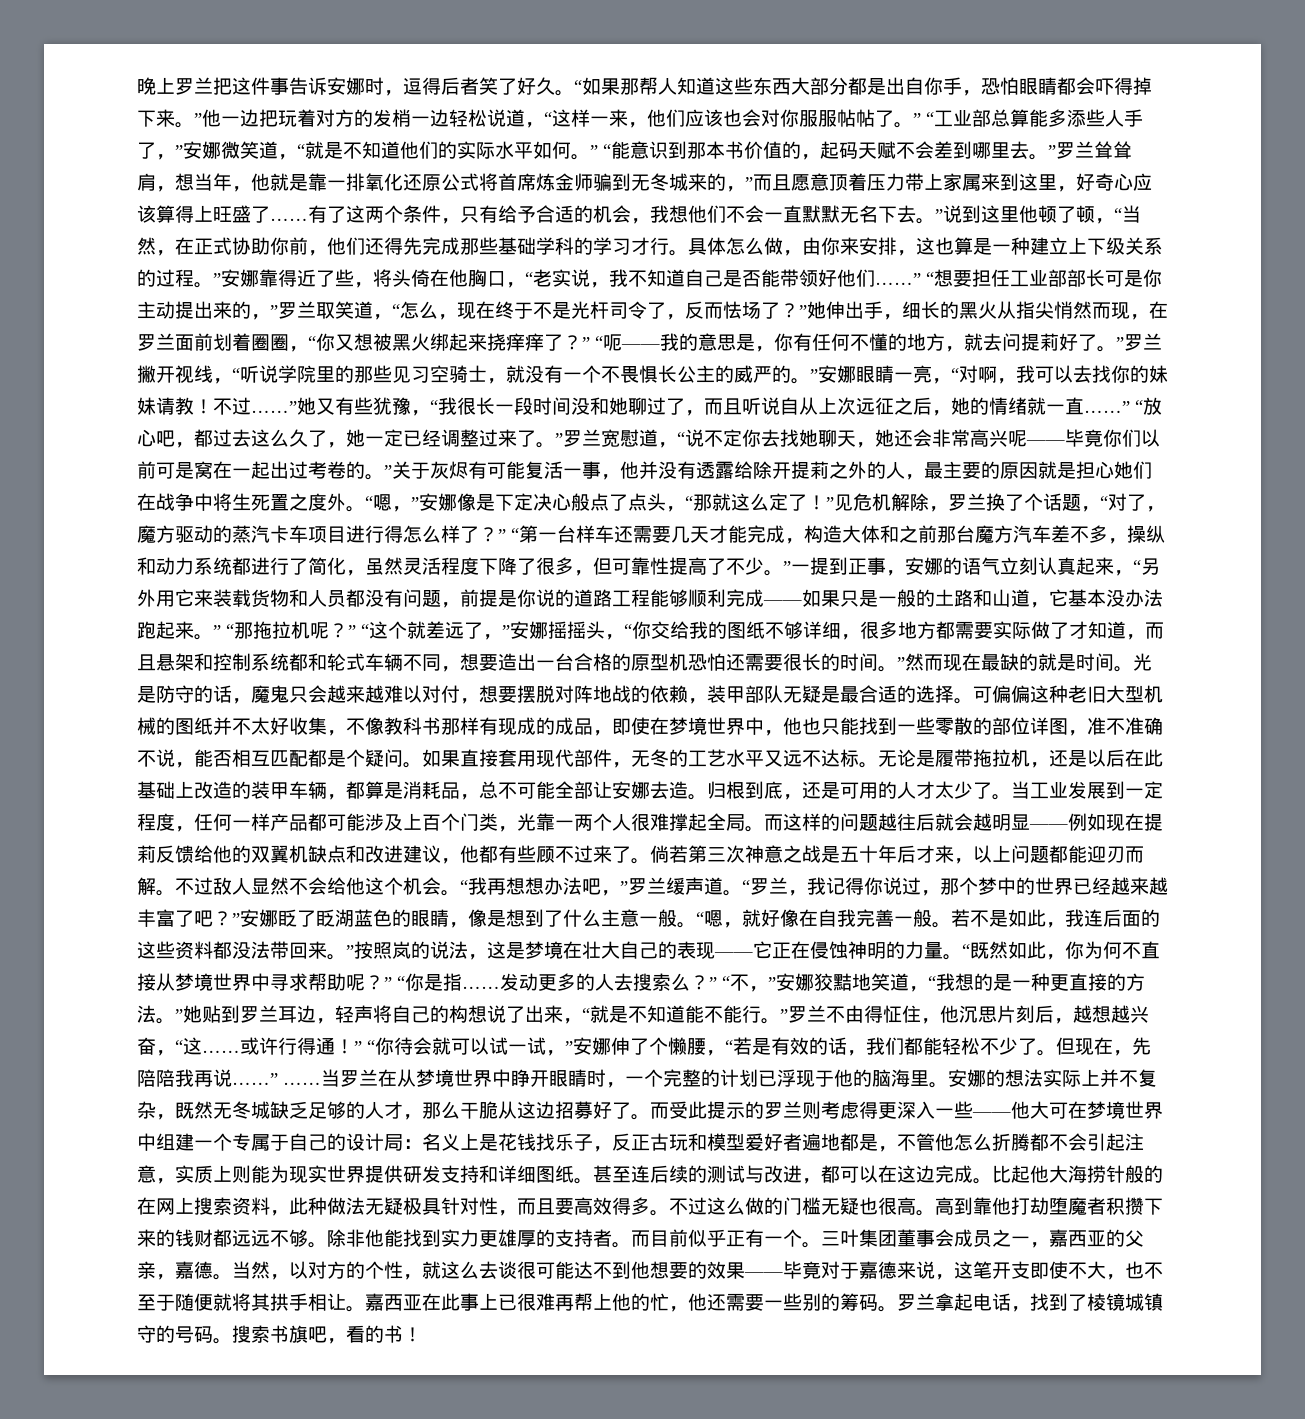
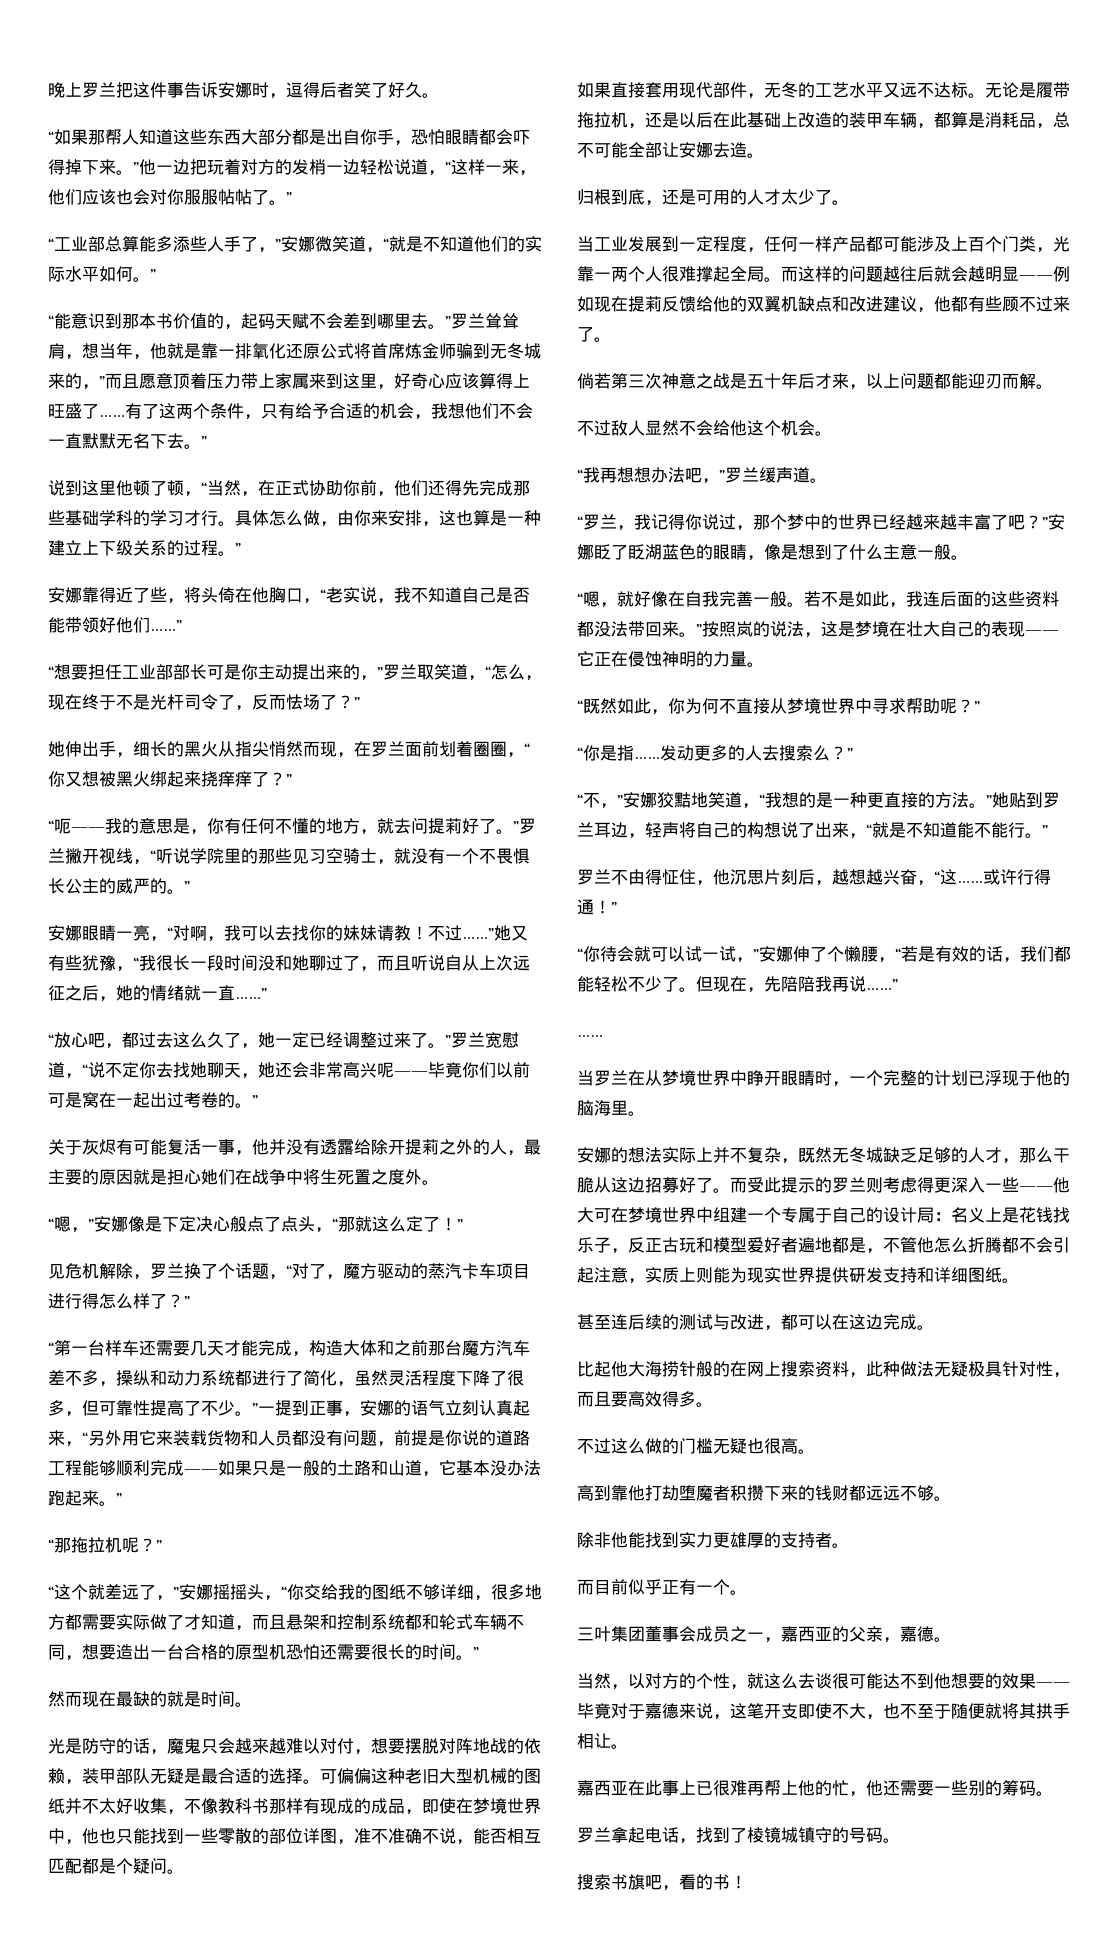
- 晚上罗兰把这件事告诉安娜时，逗得后者笑了好久。“如果那帮人知道这些东西大部分都是出自你手，恐怕眼睛都会吓得掉下来。”他一边把玩着对方的发梢一边轻松说道，“这样一来，他们应该也会对你服服帖帖了。” “工业部总算能多添些人手了，”安娜微笑道，“就是不知道他们的实际水平如何。” “能意识到那本书价值的，起码天赋不会差到哪里去。”罗兰耸耸肩，想当年，他就是靠一排氧化还原公式将首席炼金师骗到无冬城来的，”而且愿意顶着压力带上家属来到这里，好奇心应该算得上旺盛了……
+ 晚上罗兰把这件事告诉安娜时，逗得后者笑了好久。
+ “如果那帮人知道这些东西大部分都是出自你手，恐怕眼睛都会吓得掉下来。”他一边把玩着对方的发梢一边轻松说道，“这样一来，他们应该也会对你服服帖帖了。”
+ “工业部总算能多添些人手了，”安娜微笑道，“就是不知道他们的实际水平如何。”
+ “能意识到那本书价值的，起码天赋不会差到哪里去。”罗兰耸耸肩，想当年，他就是靠一排氧化还原公式将首席炼金师骗到无冬城来的，”而且愿意顶着压力带上家属来到这里，好奇心应该算得上旺盛了……
- 有了这两个条件，只有给予合适的机会，我想他们不会一直默默无名下去。”说到这里他顿了顿，“当然，在正式协助你前，他们还得先完成那些基础学科的学习才行。
+ 有了这两个条件，只有给予合适的机会，我想他们不会一直默默无名下去。”
+ 说到这里他顿了顿，“当然，在正式协助你前，他们还得先完成那些基础学科的学习才行。
- 具体怎么做，由你来安排，这也算是一种建立上下级关系的过程。”安娜靠得近了些，将头倚在他胸口，“老实说，我不知道自己是否能带领好他们……” “想要担任工业部部长可是你主动提出来的，”罗兰取笑道，“怎么，现在终于不是光杆司令了，反而怯场了？”她伸出手，细长的黑火从指尖悄然而现，在罗兰面前划着圈圈，“你又想被黑火绑起来挠痒痒了？” “呃——我的意思是，你有任何不懂的地方，就去问提莉好了。”罗兰撇开视线，“听说学院里的那些见习空骑士，就没有一个不畏惧长公主的威严的。”安娜眼睛一亮，“对啊，我可以去找你的妹妹请教！
+ 具体怎么做，由你来安排，这也算是一种建立上下级关系的过程。”
+ 安娜靠得近了些，将头倚在他胸口，“老实说，我不知道自己是否能带领好他们……”
+ “想要担任工业部部长可是你主动提出来的，”罗兰取笑道，“怎么，现在终于不是光杆司令了，反而怯场了？”
+ 她伸出手，细长的黑火从指尖悄然而现，在罗兰面前划着圈圈，“你又想被黑火绑起来挠痒痒了？”
+ “呃——我的意思是，你有任何不懂的地方，就去问提莉好了。”罗兰撇开视线，“听说学院里的那些见习空骑士，就没有一个不畏惧长公主的威严的。”
+ 安娜眼睛一亮，“对啊，我可以去找你的妹妹请教！
- 她又有些犹豫，“我很长一段时间没和她聊过了，而且听说自从上次远征之后，她的情绪就一直……” “放心吧，都过去这么久了，她一定已经调整过来了。”罗兰宽慰道，“说不定你去找她聊天，她还会非常高兴呢——毕竟你们以前可是窝在一起出过考卷的。”关于灰烬有可能复活一事，他并没有透露给除开提莉之外的人，最主要的原因就是担心她们在战争中将生死置之度外。“嗯，”安娜像是下定决心般点了点头，“那就这么定了！”见危机解除，罗兰换了个话题，“对了，魔方驱动的蒸汽卡车项目进行得怎么样了？” “第一台样车还需要几天才能完成，构造大体和之前那台魔方汽车差不多，操纵和动力系统都进行了简化，虽然灵活程度下降了很多，但可靠性提高了不少。”一提到正事，安娜的语气立刻认真起来，“另外用它来装载货物和人员都没有问题，前提是你说的道路工程能够顺利完成——如果只是一般的土路和山道，它基本没办法跑起来。” “那拖拉机呢？” “这个就差远了，”安娜摇摇头，“你交给我的图纸不够详细，很多地方都需要实际做了才知道，而且悬架和控制系统都和轮式车辆不同，想要造出一台合格的原型机恐怕还需要很长的时间。”然而现在最缺的就是时间。光是防守的话，魔鬼只会越来越难以对付，想要摆脱对阵地战的依赖，装甲部队无疑是最合适的选择。
+ 她又有些犹豫，“我很长一段时间没和她聊过了，而且听说自从上次远征之后，她的情绪就一直……”
+ “放心吧，都过去这么久了，她一定已经调整过来了。”罗兰宽慰道，“说不定你去找她聊天，她还会非常高兴呢——毕竟你们以前可是窝在一起出过考卷的。”
+ 关于灰烬有可能复活一事，他并没有透露给除开提莉之外的人，最主要的原因就是担心她们在战争中将生死置之度外。
+ “嗯，”安娜像是下定决心般点了点头，“那就这么定了！”
+ 见危机解除，罗兰换了个话题，“对了，魔方驱动的蒸汽卡车项目进行得怎么样了？”
+ “第一台样车还需要几天才能完成，构造大体和之前那台魔方汽车差不多，操纵和动力系统都进行了简化，虽然灵活程度下降了很多，但可靠性提高了不少。”一提到正事，安娜的语气立刻认真起来，“另外用它来装载货物和人员都没有问题，前提是你说的道路工程能够顺利完成——如果只是一般的土路和山道，它基本没办法跑起来。”
+ “那拖拉机呢？”
+ “这个就差远了，”安娜摇摇头，“你交给我的图纸不够详细，很多地方都需要实际做了才知道，而且悬架和控制系统都和轮式车辆不同，想要造出一台合格的原型机恐怕还需要很长的时间。”
+ 然而现在最缺的就是时间。
+ 光是防守的话，魔鬼只会越来越难以对付，想要摆脱对阵地战的依赖，装甲部队无疑是最合适的选择。
- 可偏偏这种老旧大型机械的图纸并不太好收集，不像教科书那样有现成的成品，即使在梦境世界中，他也只能找到一些零散的部位详图，准不准确不说，能否相互匹配都是个疑问。如果直接套用现代部件，无冬的工艺水平又远不达标。
+ 可偏偏这种老旧大型机械的图纸并不太好收集，不像教科书那样有现成的成品，即使在梦境世界中，他也只能找到一些零散的部位详图，准不准确不说，能否相互匹配都是个疑问。
+ 如果直接套用现代部件，无冬的工艺水平又远不达标。
- 无论是履带拖拉机，还是以后在此基础上改造的装甲车辆，都算是消耗品，总不可能全部让安娜去造。归根到底，还是可用的人才太少了。当工业发展到一定程度，任何一样产品都可能涉及上百个门类，光靠一两个人很难撑起全局。
+ 无论是履带拖拉机，还是以后在此基础上改造的装甲车辆，都算是消耗品，总不可能全部让安娜去造。
+ 归根到底，还是可用的人才太少了。
+ 当工业发展到一定程度，任何一样产品都可能涉及上百个门类，光靠一两个人很难撑起全局。
- 而这样的问题越往后就会越明显——例如现在提莉反馈给他的双翼机缺点和改进建议，他都有些顾不过来了。倘若第三次神意之战是五十年后才来，以上问题都能迎刃而解。不过敌人显然不会给他这个机会。“我再想想办法吧，”罗兰缓声道。“罗兰，我记得你说过，那个梦中的世界已经越来越丰富了吧？”安娜眨了眨湖蓝色的眼睛，像是想到了什么主意一般。“嗯，就好像在自我完善一般。
+ 而这样的问题越往后就会越明显——例如现在提莉反馈给他的双翼机缺点和改进建议，他都有些顾不过来了。
+ 倘若第三次神意之战是五十年后才来，以上问题都能迎刃而解。
+ 不过敌人显然不会给他这个机会。
+ “我再想想办法吧，”罗兰缓声道。
+ “罗兰，我记得你说过，那个梦中的世界已经越来越丰富了吧？”安娜眨了眨湖蓝色的眼睛，像是想到了什么主意一般。
+ “嗯，就好像在自我完善一般。
- 若不是如此，我连后面的这些资料都没法带回来。”按照岚的说法，这是梦境在壮大自己的表现——它正在侵蚀神明的力量。“既然如此，你为何不直接从梦境世界中寻求帮助呢？” “你是指……
+ 若不是如此，我连后面的这些资料都没法带回来。”按照岚的说法，这是梦境在壮大自己的表现——它正在侵蚀神明的力量。
+ “既然如此，你为何不直接从梦境世界中寻求帮助呢？”
+ “你是指……
- 发动更多的人去搜索么？” “不，”安娜狡黠地笑道，“我想的是一种更直接的方法。”她贴到罗兰耳边，轻声将自己的构想说了出来，“就是不知道能不能行。”罗兰不由得怔住，他沉思片刻后，越想越兴奋，“这……
+ 发动更多的人去搜索么？”
+ “不，”安娜狡黠地笑道，“我想的是一种更直接的方法。”她贴到罗兰耳边，轻声将自己的构想说了出来，“就是不知道能不能行。”
+ 罗兰不由得怔住，他沉思片刻后，越想越兴奋，“这……
- 或许行得通！” “你待会就可以试一试，”安娜伸了个懒腰，“若是有效的话，我们都能轻松不少了。
+ 或许行得通！”
+ “你待会就可以试一试，”安娜伸了个懒腰，“若是有效的话，我们都能轻松不少了。
- 但现在，先陪陪我再说……” ……当罗兰在从梦境世界中睁开眼睛时，一个完整的计划已浮现于他的脑海里。安娜的想法实际上并不复杂，既然无冬城缺乏足够的人才，那么干脆从这边招募好了。
+ 但现在，先陪陪我再说……”
+ ……
+ 当罗兰在从梦境世界中睁开眼睛时，一个完整的计划已浮现于他的脑海里。
+ 安娜的想法实际上并不复杂，既然无冬城缺乏足够的人才，那么干脆从这边招募好了。
- 名义上是花钱找乐子，反正古玩和模型爱好者遍地都是，不管他怎么折腾都不会引起注意，实质上则能为现实世界提供研发支持和详细图纸。甚至连后续的测试与改进，都可以在这边完成。比起他大海捞针般的在网上搜索资料，此种做法无疑极具针对性，而且要高效得多。不过这么做的门槛无疑也很高。高到靠他打劫堕魔者积攒下来的钱财都远远不够。除非他能找到实力更雄厚的支持者。而目前似乎正有一个。三叶集团董事会成员之一，嘉西亚的父亲，嘉德。当然，以对方的个性，就这么去谈很可能达不到他想要的效果——毕竟对于嘉德来说，这笔开支即使不大，也不至于随便就将其拱手相让。嘉西亚在此事上已很难再帮上他的忙，他还需要一些别的筹码。罗兰拿起电话，找到了棱镜城镇守的号码。搜索书旗吧，看的书！
+ 名义上是花钱找乐子，反正古玩和模型爱好者遍地都是，不管他怎么折腾都不会引起注意，实质上则能为现实世界提供研发支持和详细图纸。
+ 甚至连后续的测试与改进，都可以在这边完成。
+ 比起他大海捞针般的在网上搜索资料，此种做法无疑极具针对性，而且要高效得多。
+ 不过这么做的门槛无疑也很高。
+ 高到靠他打劫堕魔者积攒下来的钱财都远远不够。
+ 除非他能找到实力更雄厚的支持者。
+ 而目前似乎正有一个。
+ 三叶集团董事会成员之一，嘉西亚的父亲，嘉德。
+ 当然，以对方的个性，就这么去谈很可能达不到他想要的效果——毕竟对于嘉德来说，这笔开支即使不大，也不至于随便就将其拱手相让。
+ 嘉西亚在此事上已很难再帮上他的忙，他还需要一些别的筹码。
+ 罗兰拿起电话，找到了棱镜城镇守的号码。
+ 搜索书旗吧，看的书！

